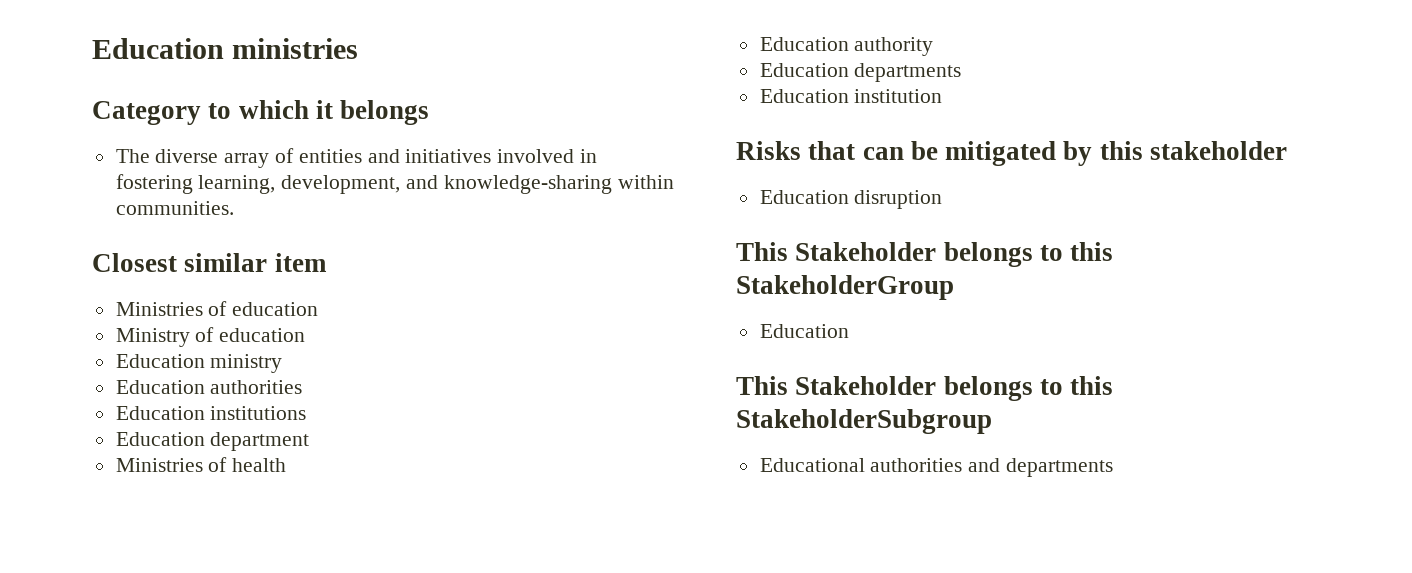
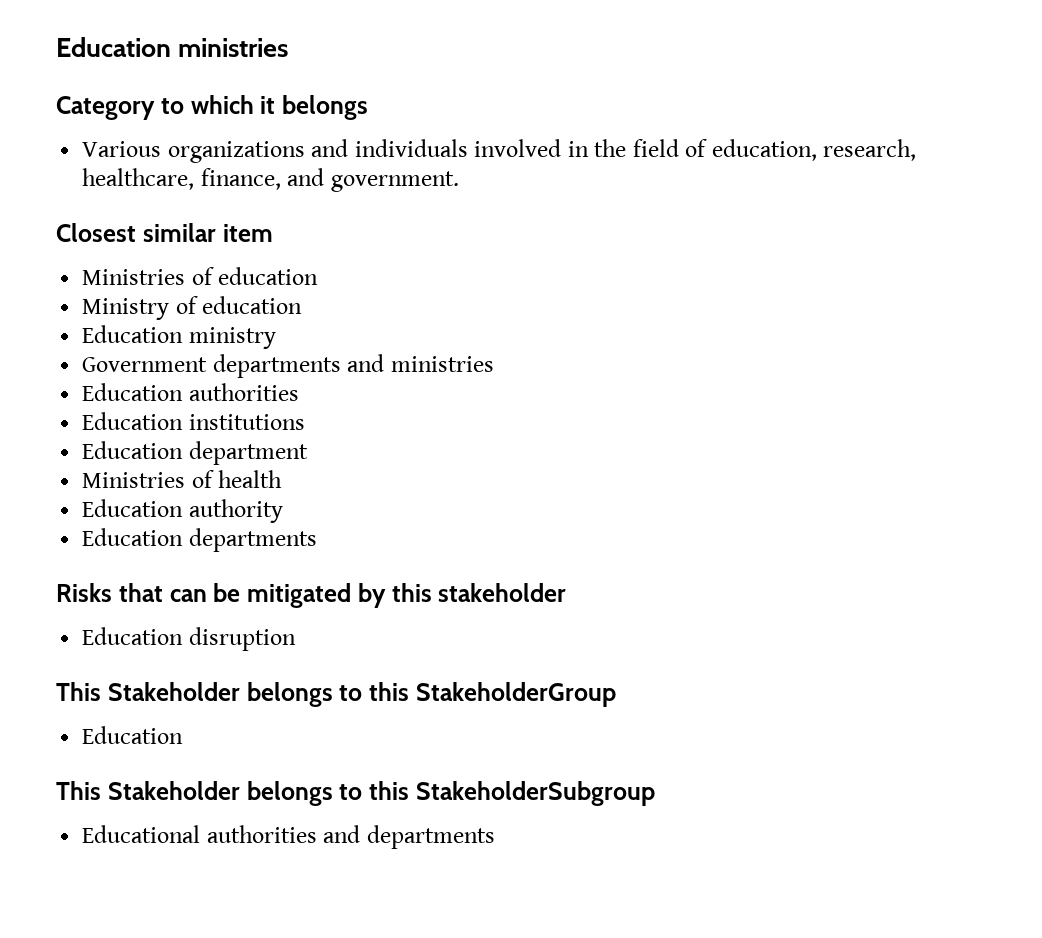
- The diverse array of entities and initiatives involved in fostering learning, development, and knowledge-sharing within communities.
+ Various organizations and individuals involved in the field of education, research, healthcare, finance, and government.
+ Government departments and ministries
- Education institution

